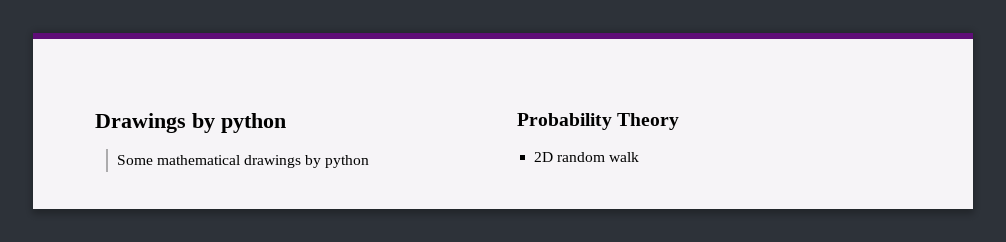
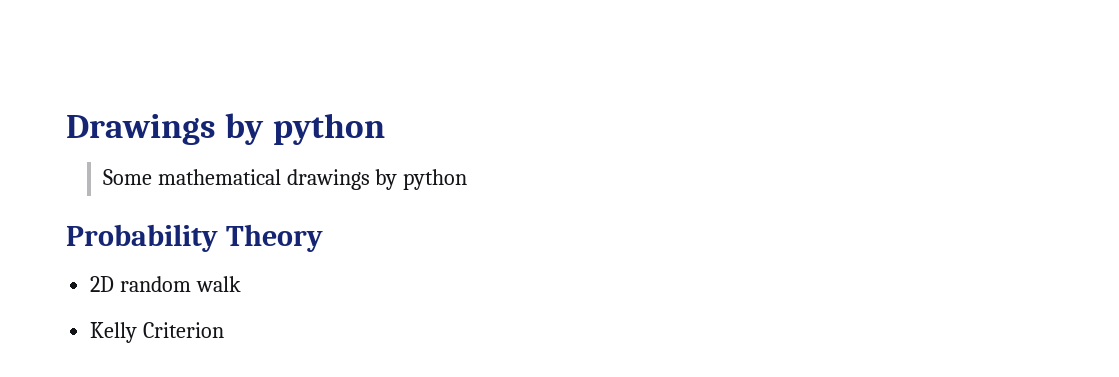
+ Kelly Criterion

